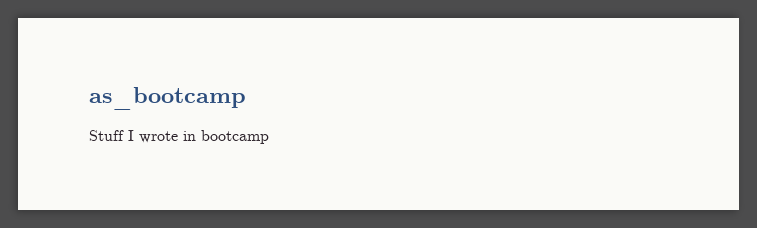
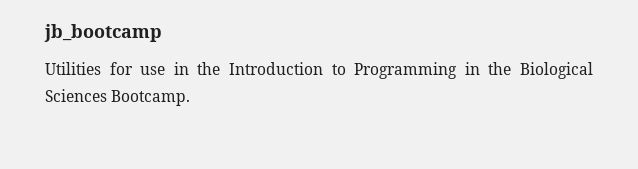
- as_bootcamp
- Stuff I wrote in bootcamp
+ jb_bootcamp
+ Utilities for use in the Introduction to Programming in the Biological Sciences Bootcamp.

